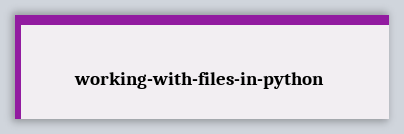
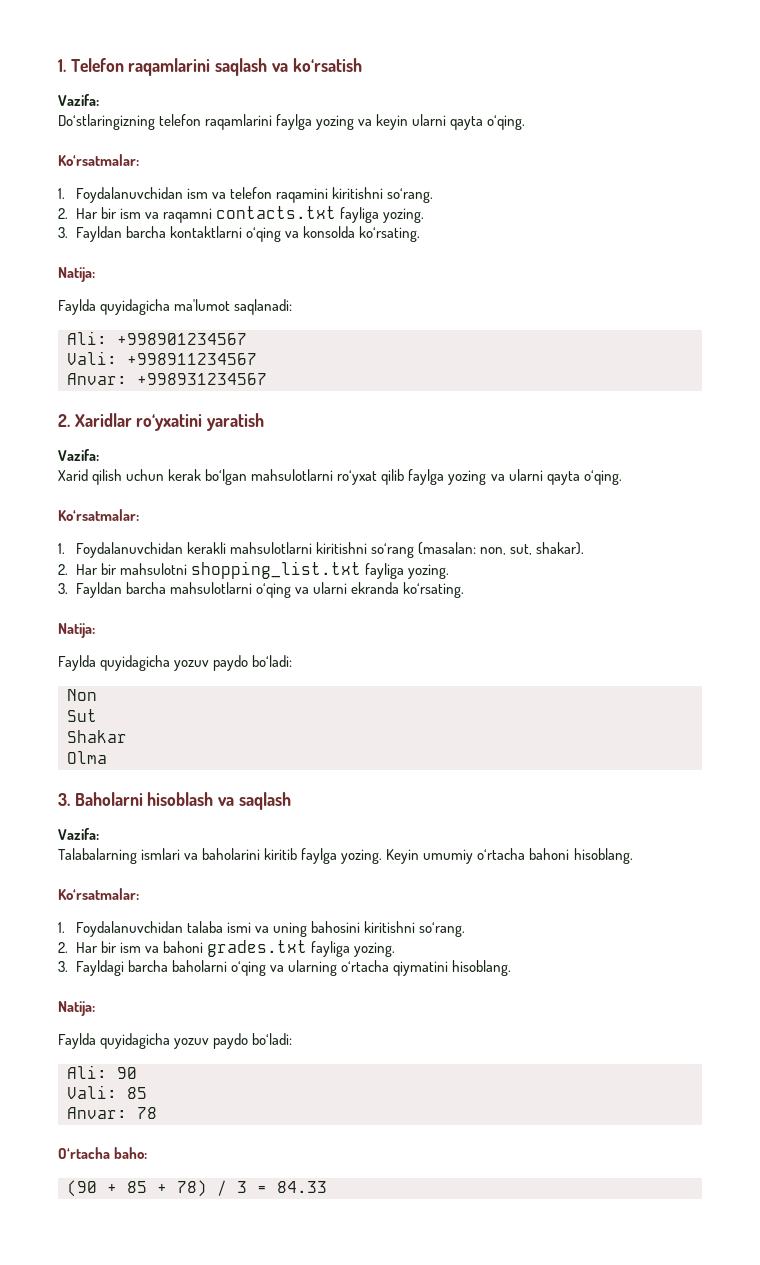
- working-with-files-in-python
+ 1. Telefon raqamlarini saqlash va ko‘rsatish
+ Vazifa:
+ Do‘stlaringizning telefon raqamlarini faylga yozing va keyin ularni qayta o‘qing.
+ Ko‘rsatmalar:
+ 1. Foydalanuvchidan ism va telefon raqamini kiritishni so‘rang.
+ 2. Har bir ism va raqamni contacts.txt fayliga yozing.
+ 3. Fayldan barcha kontaktlarni o‘qing va konsolda ko‘rsating.
+ Natija:
+ Faylda quyidagicha ma'lumot saqlanadi:
+ Ali: +998901234567
+ Vali: +998911234567
+ Anvar: +998931234567
+ 2. Xaridlar ro‘yxatini yaratish
+ Vazifa:
+ Xarid qilish uchun kerak bo‘lgan mahsulotlarni ro‘yxat qilib faylga yozing va ularni qayta o‘qing.
+ Ko‘rsatmalar:
+ 1. Foydalanuvchidan kerakli mahsulotlarni kiritishni so‘rang (masalan: non, sut, shakar).
+ 2. Har bir mahsulotni shopping_list.txt fayliga yozing.
+ 3. Fayldan barcha mahsulotlarni o‘qing va ularni ekranda ko‘rsating.
+ Natija:
+ Faylda quyidagicha yozuv paydo bo‘ladi:
+ Non
+ Sut
+ Shakar
+ Olma
+ 3. Baholarni hisoblash va saqlash
+ Vazifa:
+ Talabalarning ismlari va baholarini kiritib faylga yozing. Keyin umumiy o‘rtacha bahoni hisoblang.
+ Ko‘rsatmalar:
+ 1. Foydalanuvchidan talaba ismi va uning bahosini kiritishni so‘rang.
+ 2. Har bir ism va bahoni grades.txt fayliga yozing.
+ 3. Fayldagi barcha baholarni o‘qing va ularning o‘rtacha qiymatini hisoblang.
+ Natija:
+ Faylda quyidagicha yozuv paydo bo‘ladi:
+ Ali: 90
+ Vali: 85
+ Anvar: 78
+ O‘rtacha baho:
+ (90 + 85 + 78) / 3 = 84.33

